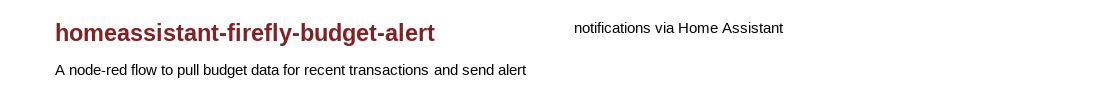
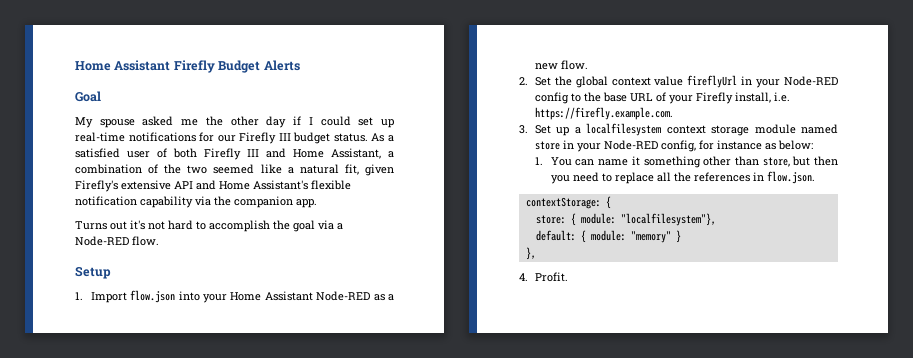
- homeassistant-firefly-budget-alert
- A node-red flow to pull budget data for recent transactions and send alert notifications via Home Assistant
+ Home Assistant Firefly Budget Alerts
+ Goal
+ My spouse asked me the other day if I could set up real-time notifications for our Firefly III budget status. As a satisfied user of both Firefly III and Home Assistant, a combination of the two seemed like a natural fit, given Firefly's extensive API and Home Assistant's flexible notification capability via the companion app.
+ Turns out it's not hard to accomplish the goal via a Node-RED flow.
+ Setup
+ 1. Import flow.json into your Home Assistant Node-RED as a new flow.
+ 2. Set the global context value fireflyUrl in your Node-RED config to the base URL of your Firefly install, i.e. https://firefly.example.com.
+ 3. Set up a localfilesystem context storage module named store in your Node-RED config, for instance as below:
+ 1. You can name it something other than store, but then you need to replace all the references in flow.json.
+ contextStorage: {
+ store: { module: "localfilesystem"},
+ default: { module: "memory" }
+ },
+ 4. Profit.

